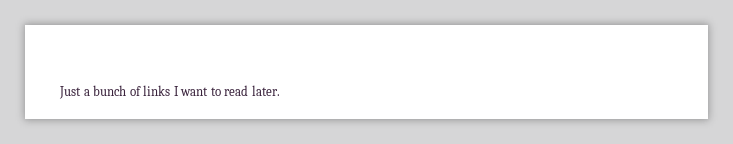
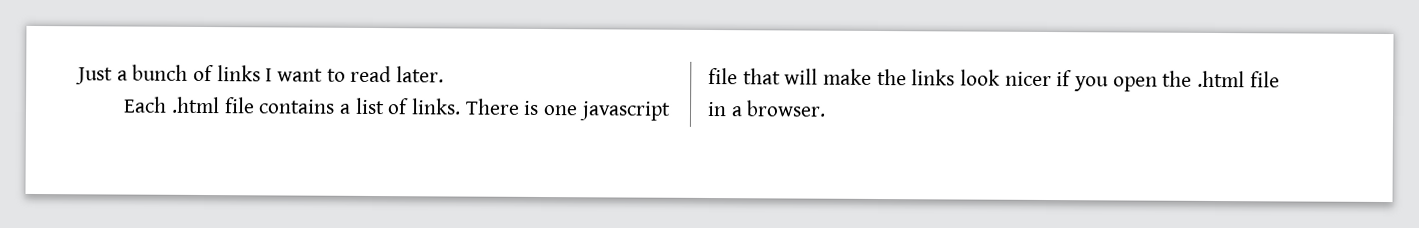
+ Each .html file contains a list of links. There is one javascript file that will make the links look nicer if you open the .html file in a browser.

